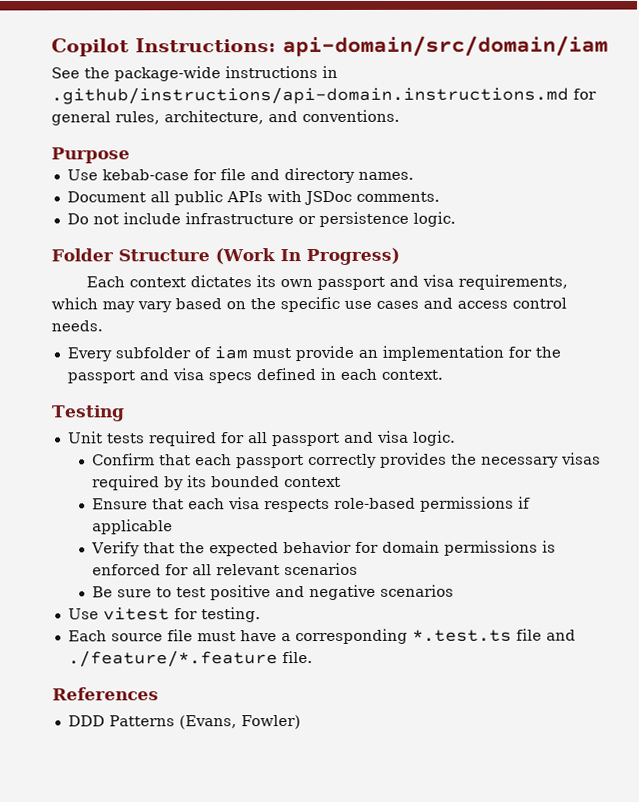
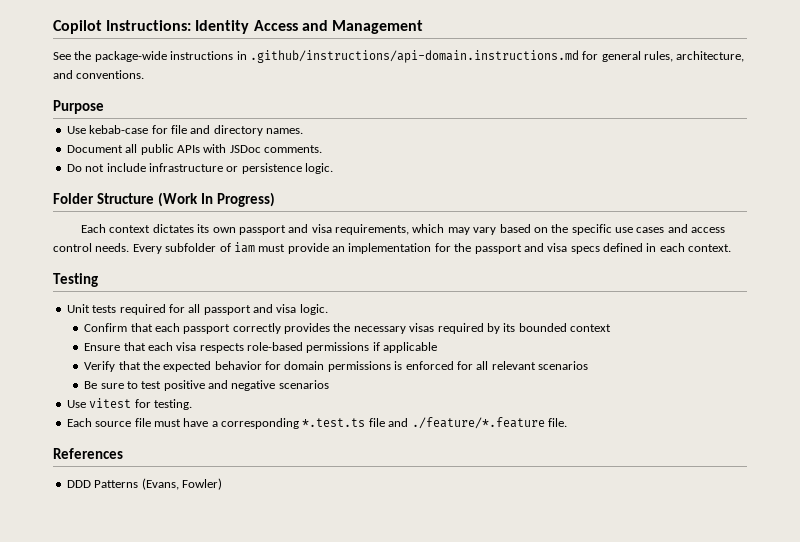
- Copilot Instructions: api-domain/src/domain/iam
+ Copilot Instructions: Identity Access and Management
- Each context dictates its own passport and visa requirements, which may vary based on the specific use cases and access control needs.
- Every subfolder of iam must provide an implementation for the passport and visa specs defined in each context.
+ Each context dictates its own passport and visa requirements, which may vary based on the specific use cases and access control needs. Every subfolder of iam must provide an implementation for the passport and visa specs defined in each context.

